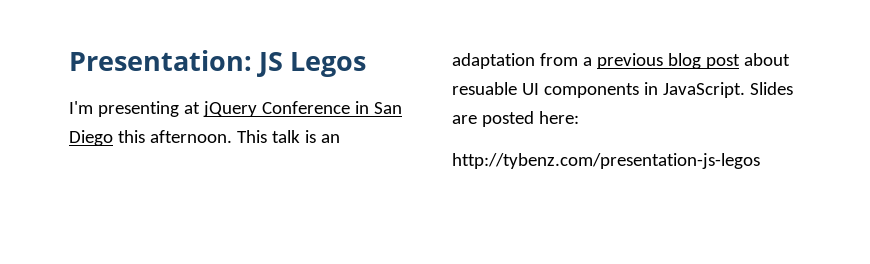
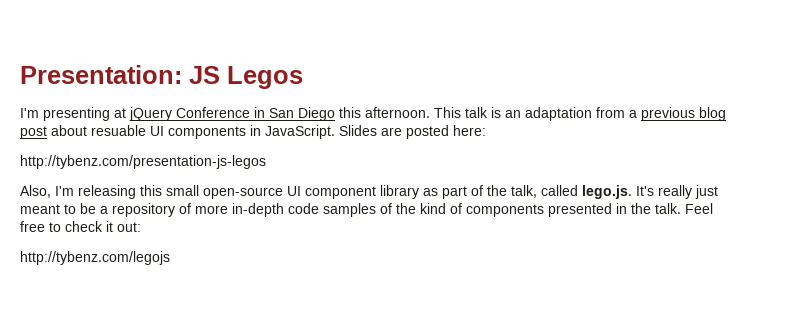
+ Also, I'm releasing this small open-source UI component library as part of the talk, called lego.js. It's really just meant to be a repository of more in-depth code samples of the kind of components presented in the talk. Feel free to check it out:
+ http://tybenz.com/legojs

